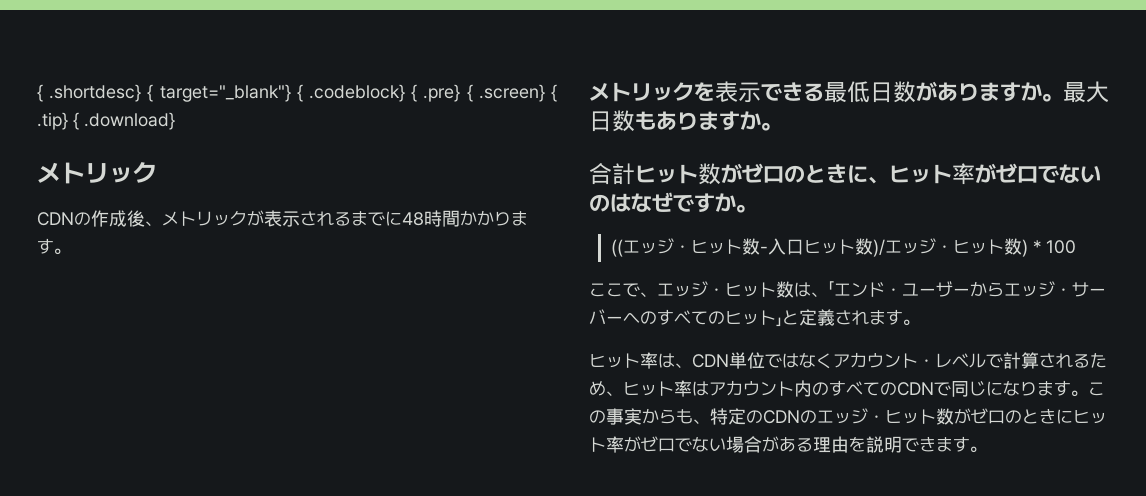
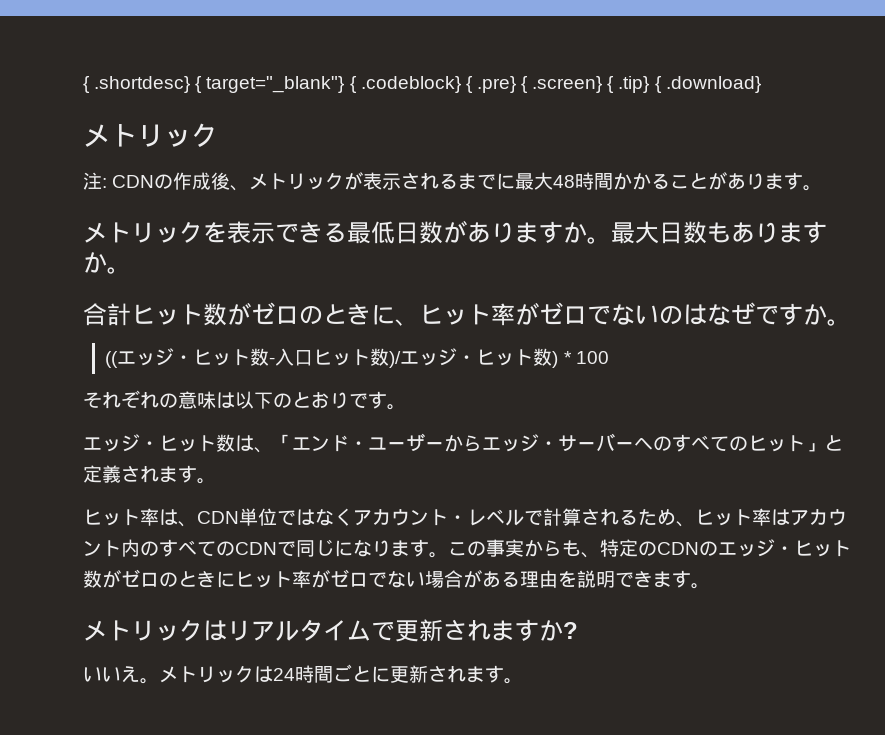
- CDNの作成後、メトリックが表示されるまでに48時間かかります。
+ 注: CDNの作成後、メトリックが表示されるまでに最大48時間かかることがあります。
- ここで、エッジ・ヒット数は、「エンド・ユーザーからエッジ・サーバーへのすべてのヒット」と定義されます。
+ それぞれの意味は以下のとおりです。
+ エッジ・ヒット数は、「エンド・ユーザーからエッジ・サーバーへのすべてのヒット」と定義されます。
+ メトリックはリアルタイムで更新されますか?
+ いいえ。メトリックは24時間ごとに更新されます。

